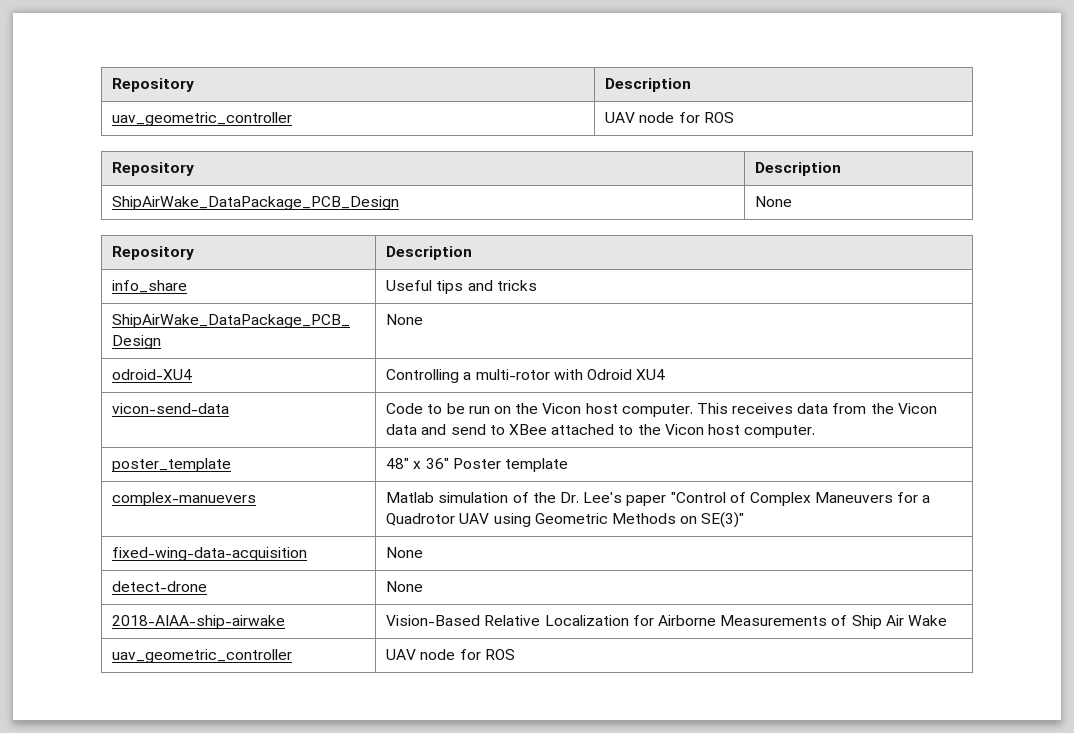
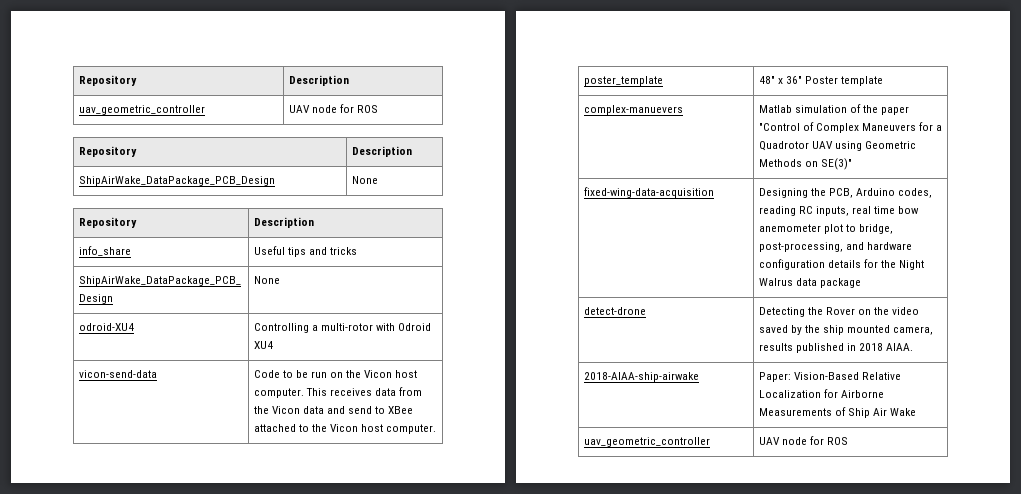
- complex-manuevers | Matlab simulation of the Dr. Lee's paper "Control of Complex Maneuvers for a Quadrotor UAV using Geometric Methods on SE(3)"
+ complex-manuevers | Matlab simulation of the paper "Control of Complex Maneuvers for a Quadrotor UAV using Geometric Methods on SE(3)"
- fixed-wing-data-acquisition | None
- detect-drone | None
+ fixed-wing-data-acquisition | Designing the PCB, Arduino codes, reading RC inputs, real time bow anemometer plot to bridge, post-processing, and hardware configuration details for the Night Walrus data package
+ detect-drone | Detecting the Rover on the video saved by the ship mounted camera, results published in 2018 AIAA.
- 2018-AIAA-ship-airwake | Vision-Based Relative Localization for Airborne Measurements of Ship Air Wake
+ 2018-AIAA-ship-airwake | Paper: Vision-Based Relative Localization for Airborne Measurements of Ship Air Wake

